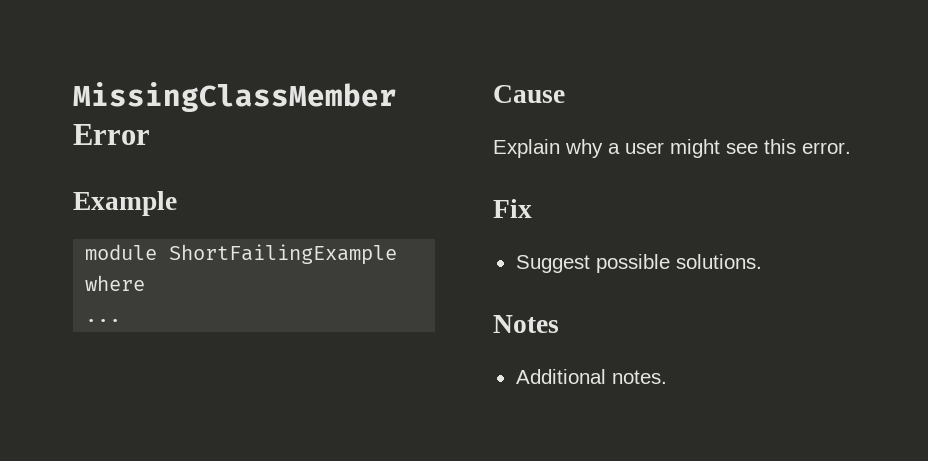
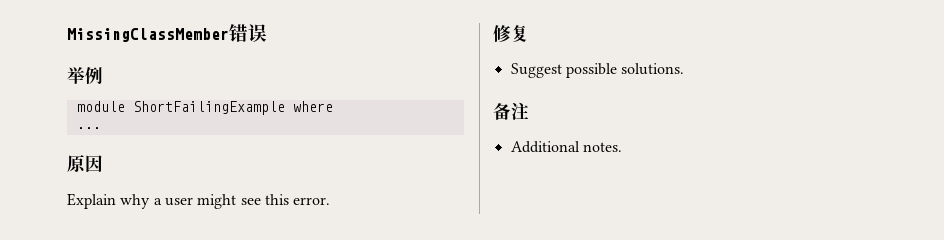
- MissingClassMember Error
- Example
+ MissingClassMember错误
+ 举例
- Cause
+ 原因
- Fix
+ 修复
- Notes
+ 备注

